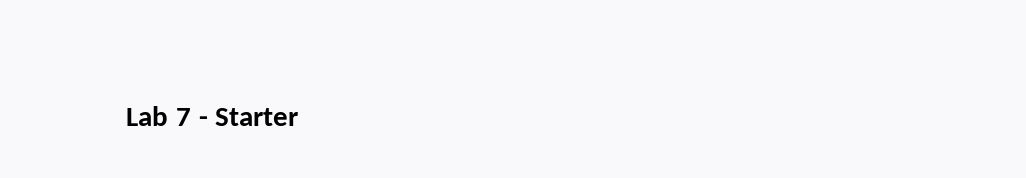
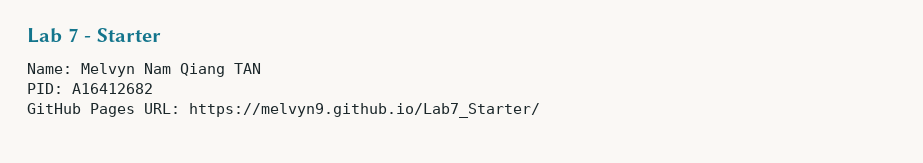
+ Name: Melvyn Nam Qiang TAN
+ PID: A16412682
+ GitHub Pages URL: https://melvyn9.github.io/Lab7_Starter/

